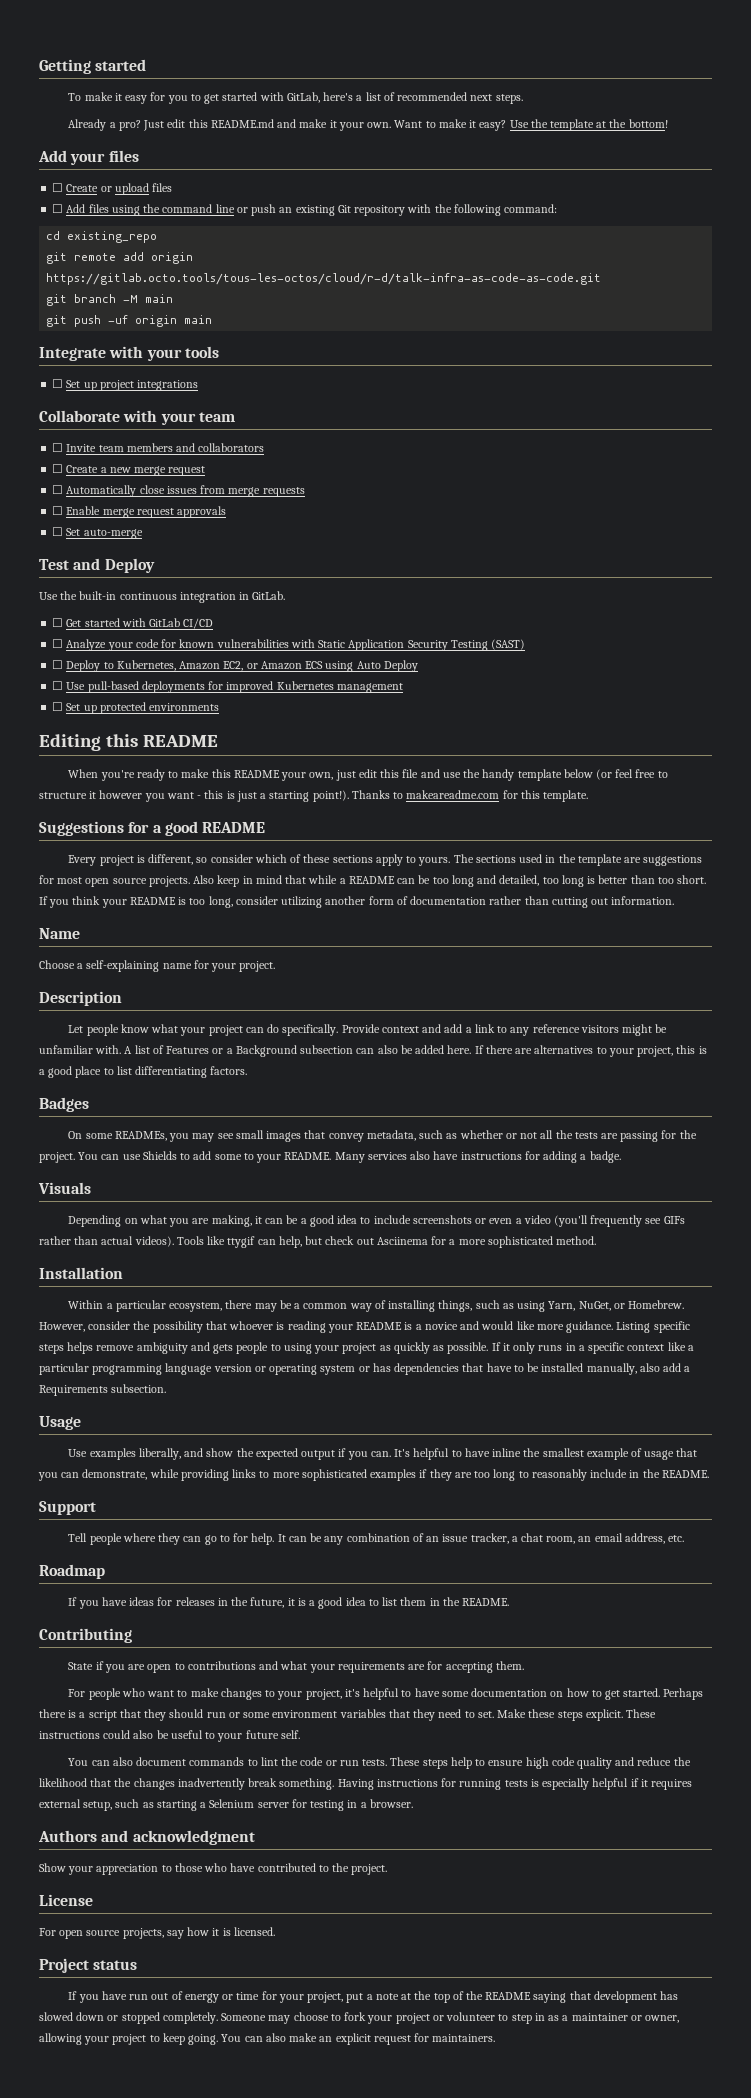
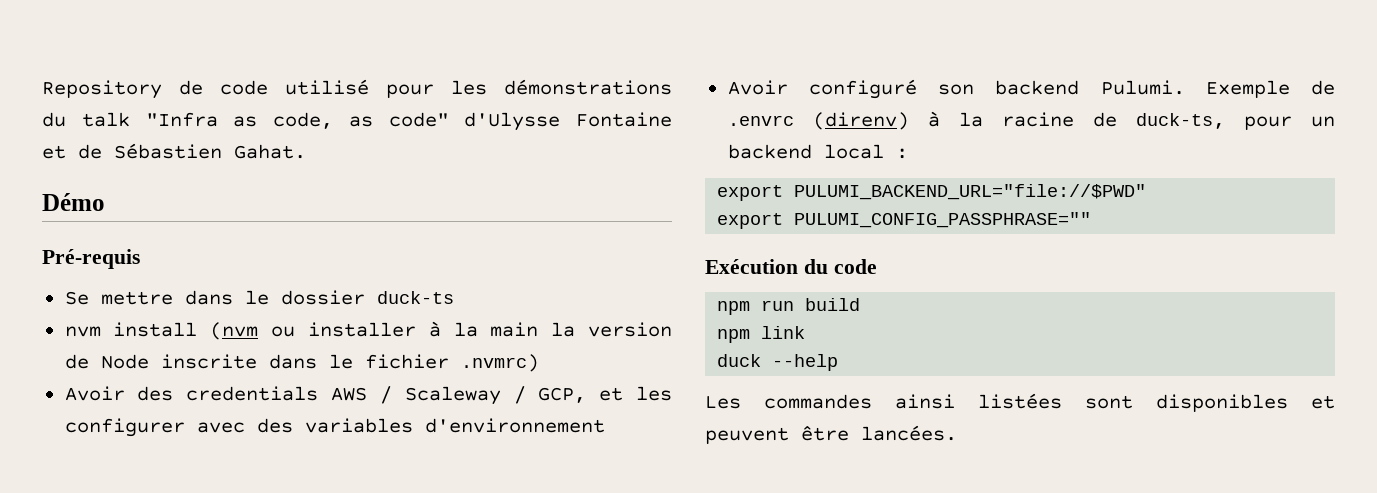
- Getting started
- To make it easy for you to get started with GitLab, here's a list of recommended next steps.
- Already a pro? Just edit this README.md and make it your own. Want to make it easy? Use the template at the bottom!
- Add your files
- ☐ Create or upload files
- ☐ Add files using the command line or push an existing Git repository with the following command:
- cd existing_repo
- git remote add origin https://gitlab.octo.tools/tous-les-octos/cloud/r-d/talk-infra-as-code-as-code.git
- git branch -M main
- git push -uf origin main
- Integrate with your tools
- ☐ Set up project integrations
- Collaborate with your team
- ☐ Invite team members and collaborators
- ☐ Create a new merge request
- ☐ Automatically close issues from merge requests
- ☐ Enable merge request approvals
- ☐ Set auto-merge
- Test and Deploy
- Use the built-in continuous integration in GitLab.
- ☐ Get started with GitLab CI/CD
- ☐ Analyze your code for known vulnerabilities with Static Application Security Testing (SAST)
- ☐ Deploy to Kubernetes, Amazon EC2, or Amazon ECS using Auto Deploy
- ☐ Use pull-based deployments for improved Kubernetes management
- ☐ Set up protected environments
- Editing this README
- When you're ready to make this README your own, just edit this file and use the handy template below (or feel free to structure it however you want - this is just a starting point!). Thanks to makeareadme.com for this template.
- Suggestions for a good README
- Every project is different, so consider which of these sections apply to yours. The sections used in the template are suggestions for most open source projects. Also keep in mind that while a README can be too long and detailed, too long is better than too short. If you think your README is too long, consider utilizing another form of documentation rather than cutting out information.
- Name
- Choose a self-explaining name for your project.
- Description
- Let people know what your project can do specifically. Provide context and add a link to any reference visitors might be unfamiliar with. A list of Features or a Background subsection can also be added here. If there are alternatives to your project, this is a good place to list differentiating factors.
- Badges
- On some READMEs, you may see small images that convey metadata, such as whether or not all the tests are passing for the project. You can use Shields to add some to your README. Many services also have instructions for adding a badge.
- Visuals
- Depending on what you are making, it can be a good idea to include screenshots or even a video (you'll frequently see GIFs rather than actual videos). Tools like ttygif can help, but check out Asciinema for a more sophisticated method.
- Installation
- Within a particular ecosystem, there may be a common way of installing things, such as using Yarn, NuGet, or Homebrew. However, consider the possibility that whoever is reading your README is a novice and would like more guidance. Listing specific steps helps remove ambiguity and gets people to using your project as quickly as possible. If it only runs in a specific context like a particular programming language version or operating system or has dependencies that have to be installed manually, also add a Requirements subsection.
- Usage
- Use examples liberally, and show the expected output if you can. It's helpful to have inline the smallest example of usage that you can demonstrate, while providing links to more sophisticated examples if they are too long to reasonably include in the README.
- Support
- Tell people where they can go to for help. It can be any combination of an issue tracker, a chat room, an email address, etc.
- Roadmap
- If you have ideas for releases in the future, it is a good idea to list them in the README.
- Contributing
- State if you are open to contributions and what your requirements are for accepting them.
- For people who want to make changes to your project, it's helpful to have some documentation on how to get started. Perhaps there is a script that they should run or some environment variables that they need to set. Make these steps explicit. These instructions could also be useful to your future self.
- You can also document commands to lint the code or run tests. These steps help to ensure high code quality and reduce the likelihood that the changes inadvertently break something. Having instructions for running tests is especially helpful if it requires external setup, such as starting a Selenium server for testing in a browser.
- Authors and acknowledgment
- Show your appreciation to those who have contributed to the project.
- License
- For open source projects, say how it is licensed.
- Project status
- If you have run out of energy or time for your project, put a note at the top of the README saying that development has slowed down or stopped completely. Someone may choose to fork your project or volunteer to step in as a maintainer or owner, allowing your project to keep going. You can also make an explicit request for maintainers.
+ Repository de code utilisé pour les démonstrations du talk "Infra as code, as code" d'Ulysse Fontaine et de Sébastien Gahat.
+ Démo
+ Pré-requis
+ Se mettre dans le dossier duck-ts
+ nvm install (nvm ou installer à la main la version de Node inscrite dans le fichier .nvmrc)
+ Avoir des credentials AWS / Scaleway / GCP, et les configurer avec des variables d'environnement
+ Avoir configuré son backend Pulumi. Exemple de .envrc (direnv) à la racine de duck-ts, pour un backend local :
+ export PULUMI_BACKEND_URL="file://$PWD"
+ export PULUMI_CONFIG_PASSPHRASE=""
+ Exécution du code
+ npm run build
+ npm link
+ duck --help
+ Les commandes ainsi listées sont disponibles et peuvent être lancées.

